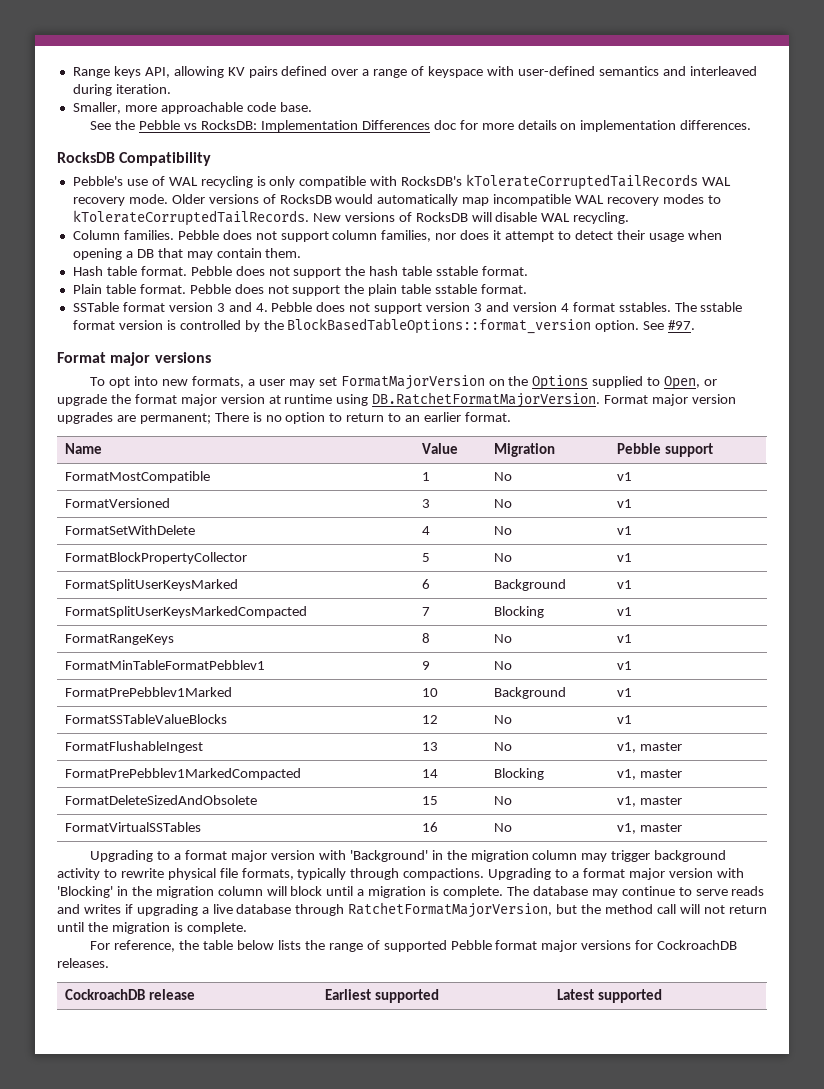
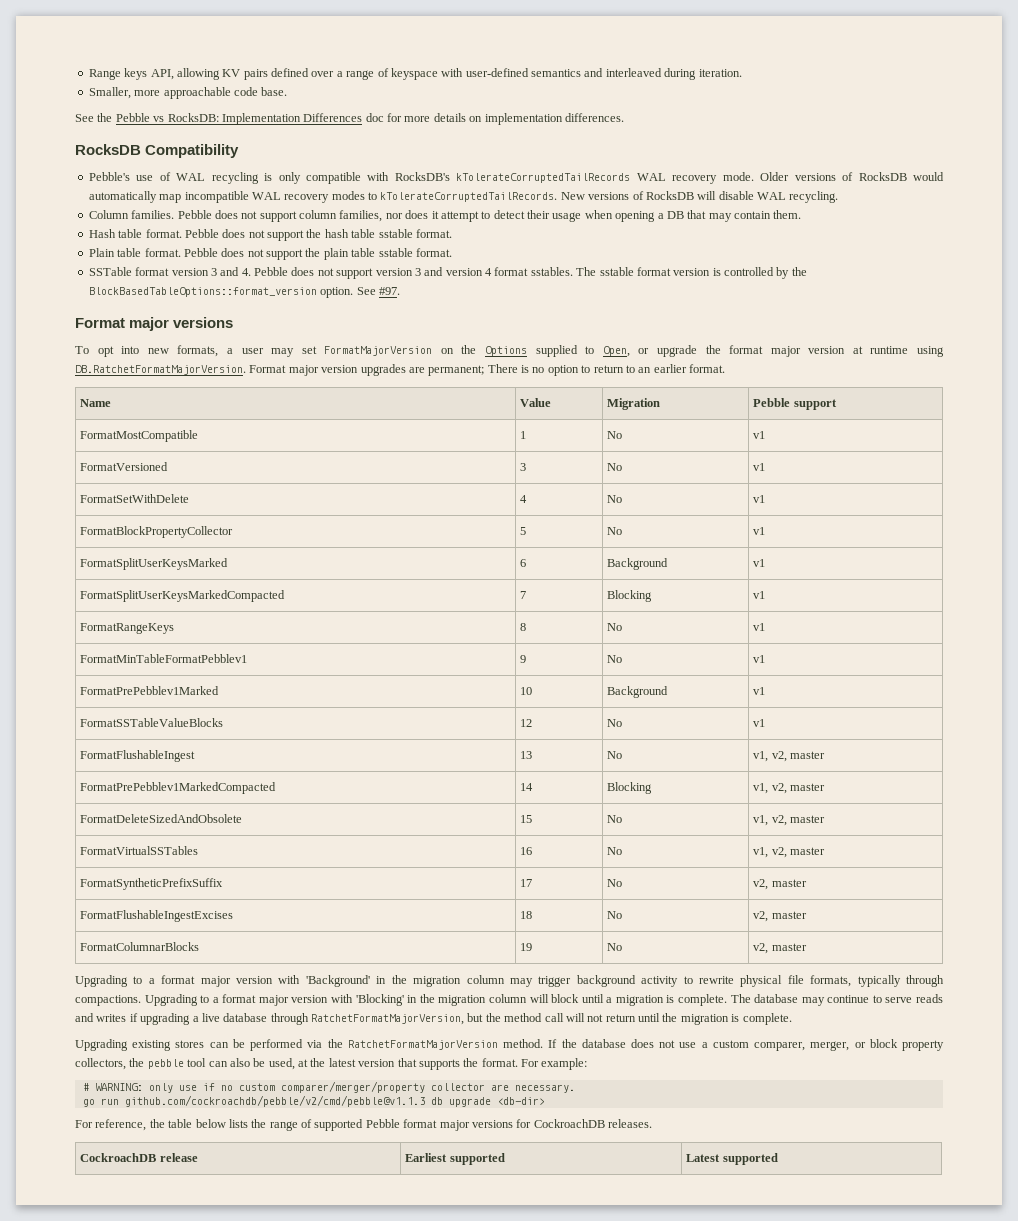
- FormatFlushableIngest | 13 | No | v1, master
+ FormatFlushableIngest | 13 | No | v1, v2, master
- FormatPrePebblev1MarkedCompacted | 14 | Blocking | v1, master
+ FormatPrePebblev1MarkedCompacted | 14 | Blocking | v1, v2, master
- FormatDeleteSizedAndObsolete | 15 | No | v1, master
+ FormatDeleteSizedAndObsolete | 15 | No | v1, v2, master
- FormatVirtualSSTables | 16 | No | v1, master
+ FormatVirtualSSTables | 16 | No | v1, v2, master
+ FormatSyntheticPrefixSuffix | 17 | No | v2, master
+ FormatFlushableIngestExcises | 18 | No | v2, master
+ FormatColumnarBlocks | 19 | No | v2, master
+ Upgrading existing stores can be performed via the RatchetFormatMajorVersion method. If the database does not use a custom comparer, merger, or block property collectors, the pebble tool can also be used, at the latest version that supports the format. For example:
+ # WARNING: only use if no custom comparer/merger/property collector are necessary.
+ go run github.com/cockroachdb/pebble/v2/cmd/pebble@v1.1.3 db upgrade <db-dir>

